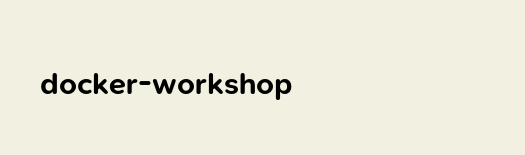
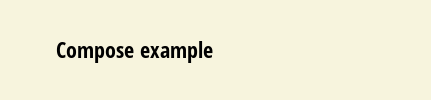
- docker-workshop
+ Compose example

